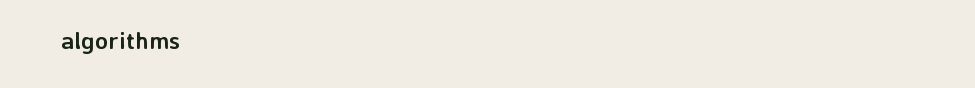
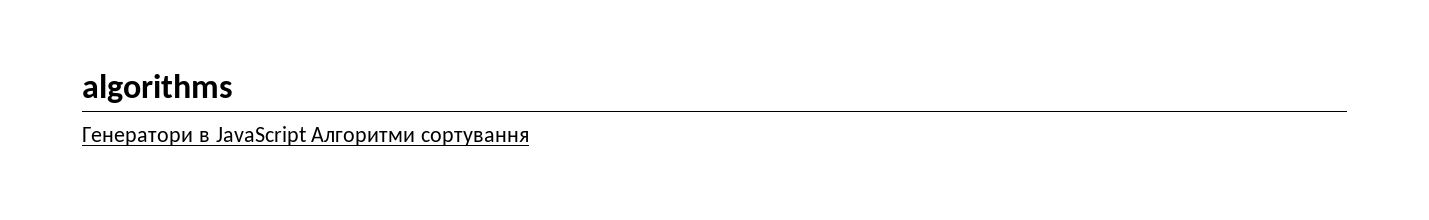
+ Генератори в JavaScript Алгоритми сортування

